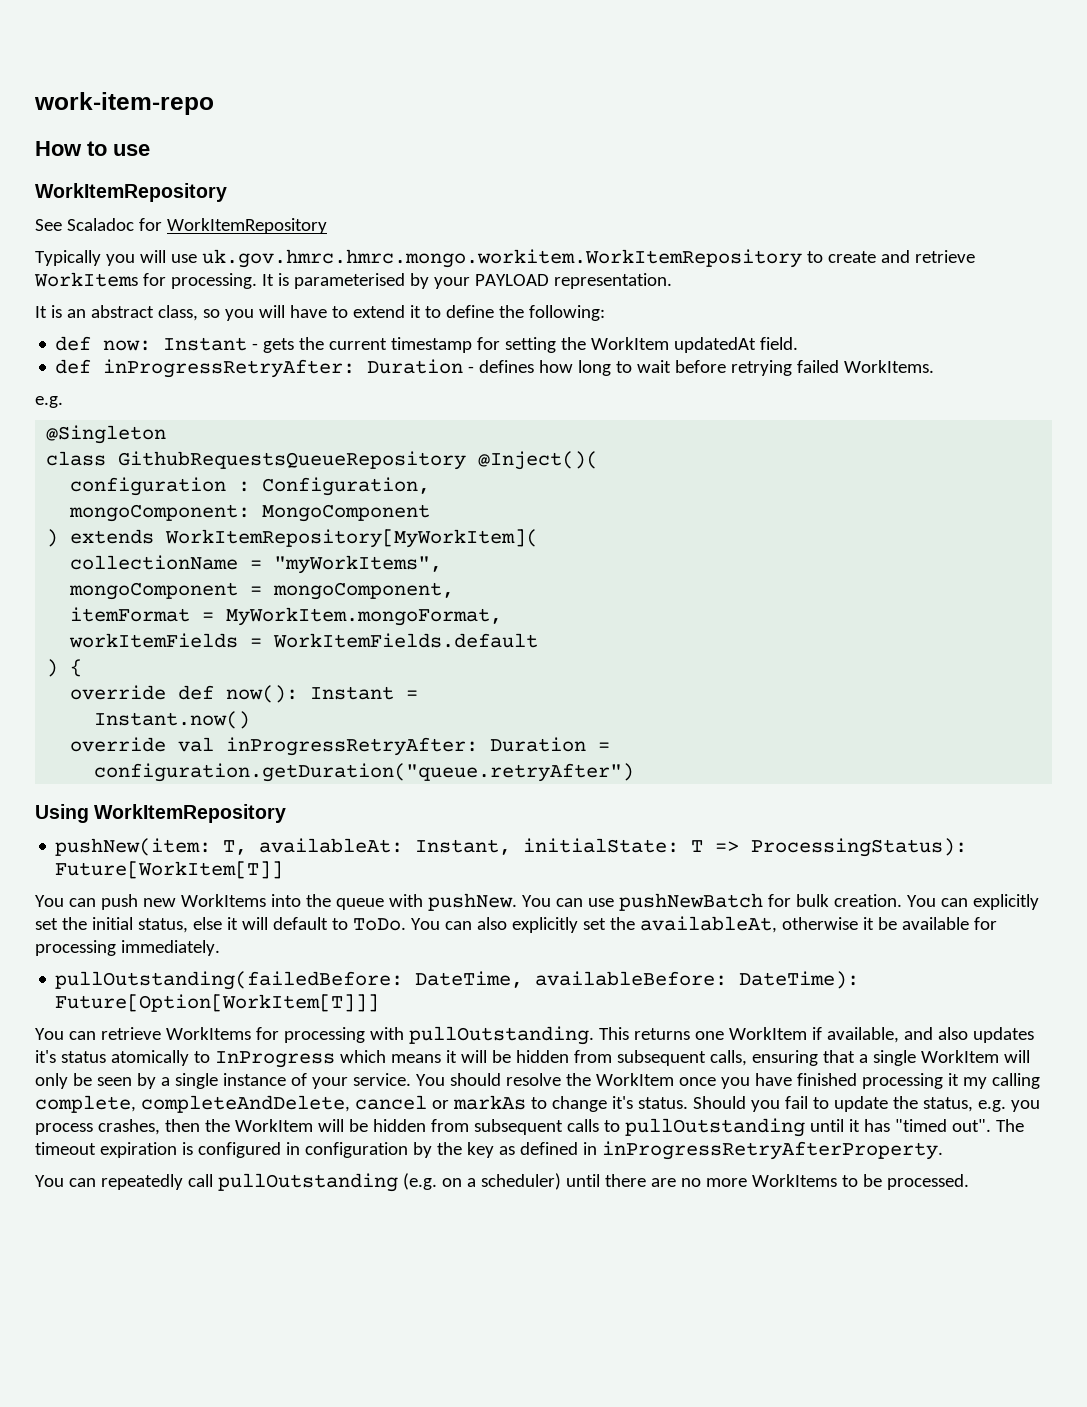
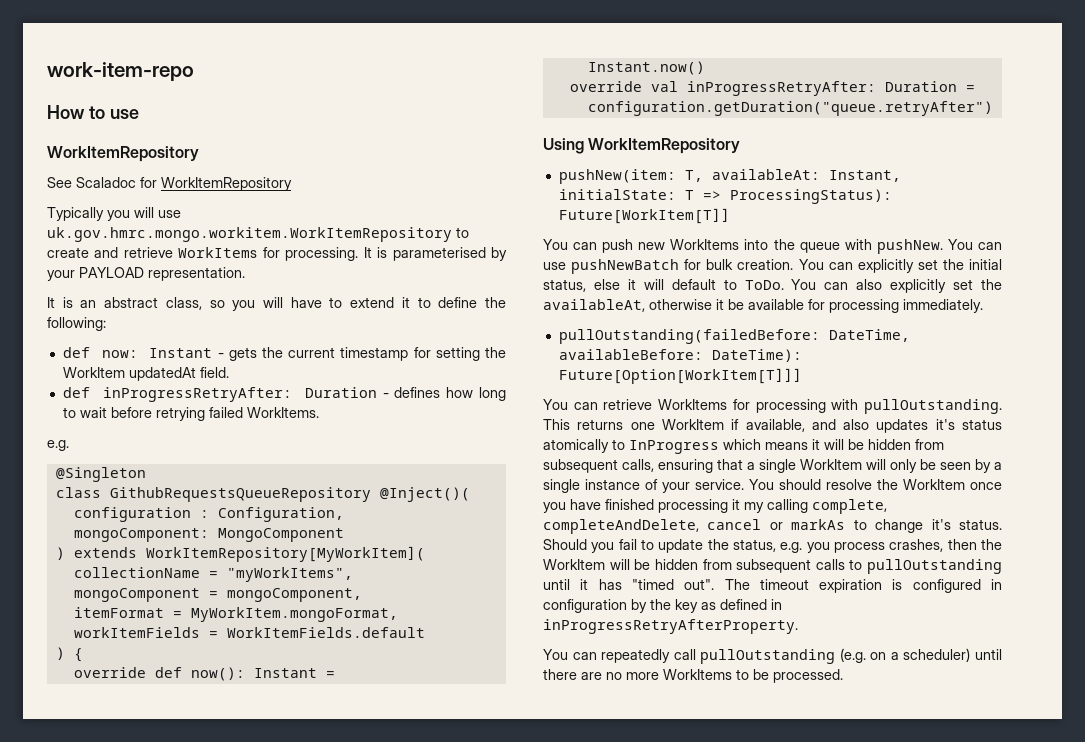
- Typically you will use uk.gov.hmrc.hmrc.mongo.workitem.WorkItemRepository to create and retrieve WorkItems for processing.
+ Typically you will use uk.gov.hmrc.mongo.workitem.WorkItemRepository to create and retrieve WorkItems for processing.

